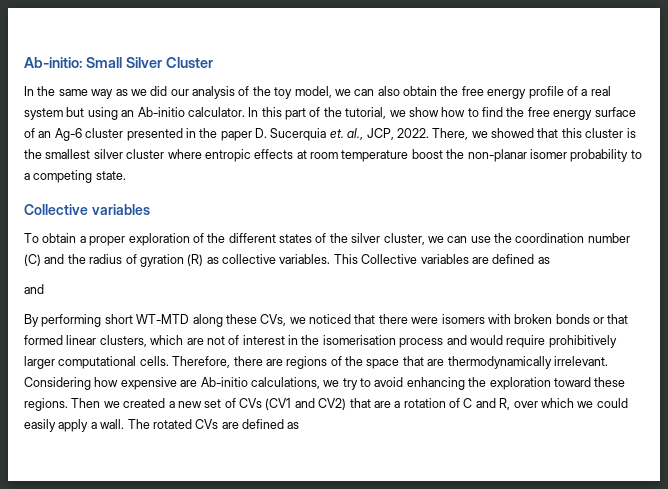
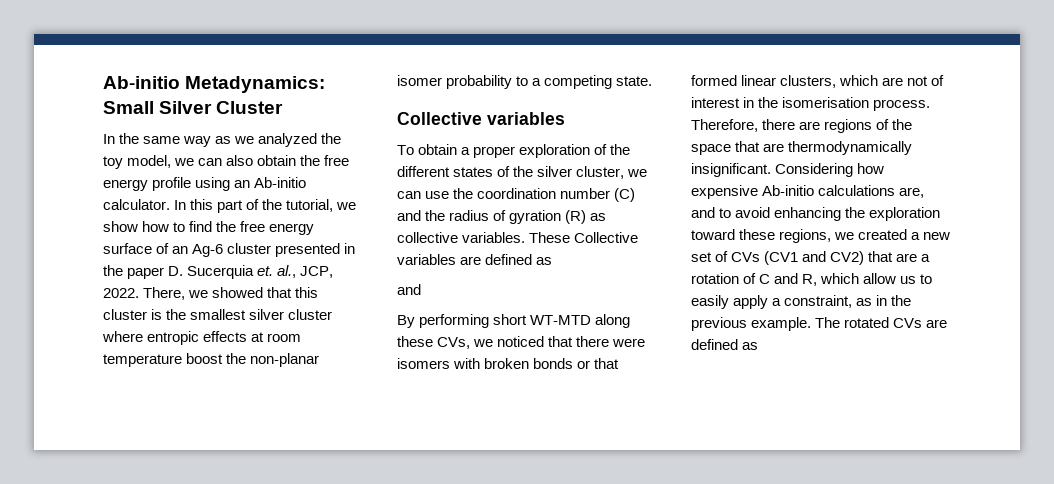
- Ab-initio: Small Silver Cluster
+ Ab-initio Metadynamics: Small Silver Cluster
- In the same way as we did our analysis of the toy model, we can also obtain the free energy profile of a real system but using an Ab-initio calculator.
+ In the same way as we analyzed the toy model, we can also obtain the free energy profile using an Ab-initio calculator.
- This Collective variables are defined as
+ These Collective variables are defined as
- By performing short WT-MTD along these CVs, we noticed that there were isomers with broken bonds or that formed linear clusters, which are not of interest in the isomerisation process and would require prohibitively larger computational cells.
+ By performing short WT-MTD along these CVs, we noticed that there were isomers with broken bonds or that formed linear clusters, which are not of interest in the isomerisation process.
- Therefore, there are regions of the space that are thermodynamically irrelevant.
+ Therefore, there are regions of the space that are thermodynamically insignificant.
- Considering how expensive are Ab-initio calculations, we try to avoid enhancing the exploration toward these regions. Then we created a new set of CVs (CV1 and CV2) that are a rotation of C and R, over which we could easily apply a wall.
+ Considering how expensive Ab-initio calculations are, and to avoid enhancing the exploration toward these regions, we created a new set of CVs (CV1 and CV2) that are a rotation of C and R, which allow us to easily apply a constraint, as in the previous example.

